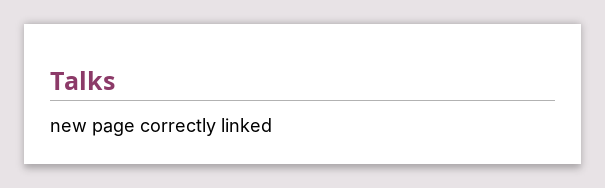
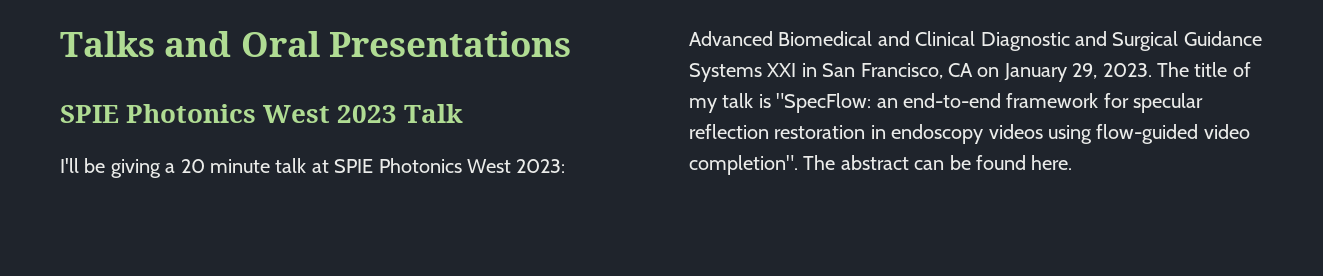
- Talks
- new page correctly linked
+ Talks and Oral Presentations
+ SPIE Photonics West 2023 Talk
+ I'll be giving a 20 minute talk at SPIE Photonics West 2023: Advanced Biomedical and Clinical Diagnostic and Surgical Guidance Systems XXI in San Francisco, CA on January 29, 2023. The title of my talk is "SpecFlow: an end-to-end framework for specular reflection restoration in endoscopy videos using flow-guided video completion". The abstract can be found here.

